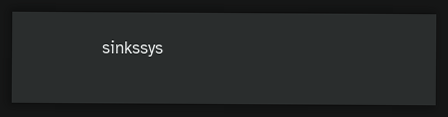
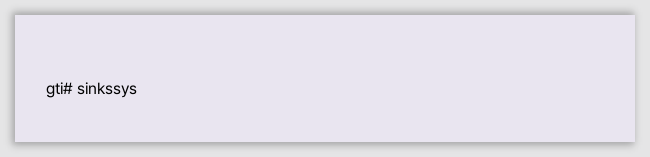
- sinkssys
+ gti# sinkssys

